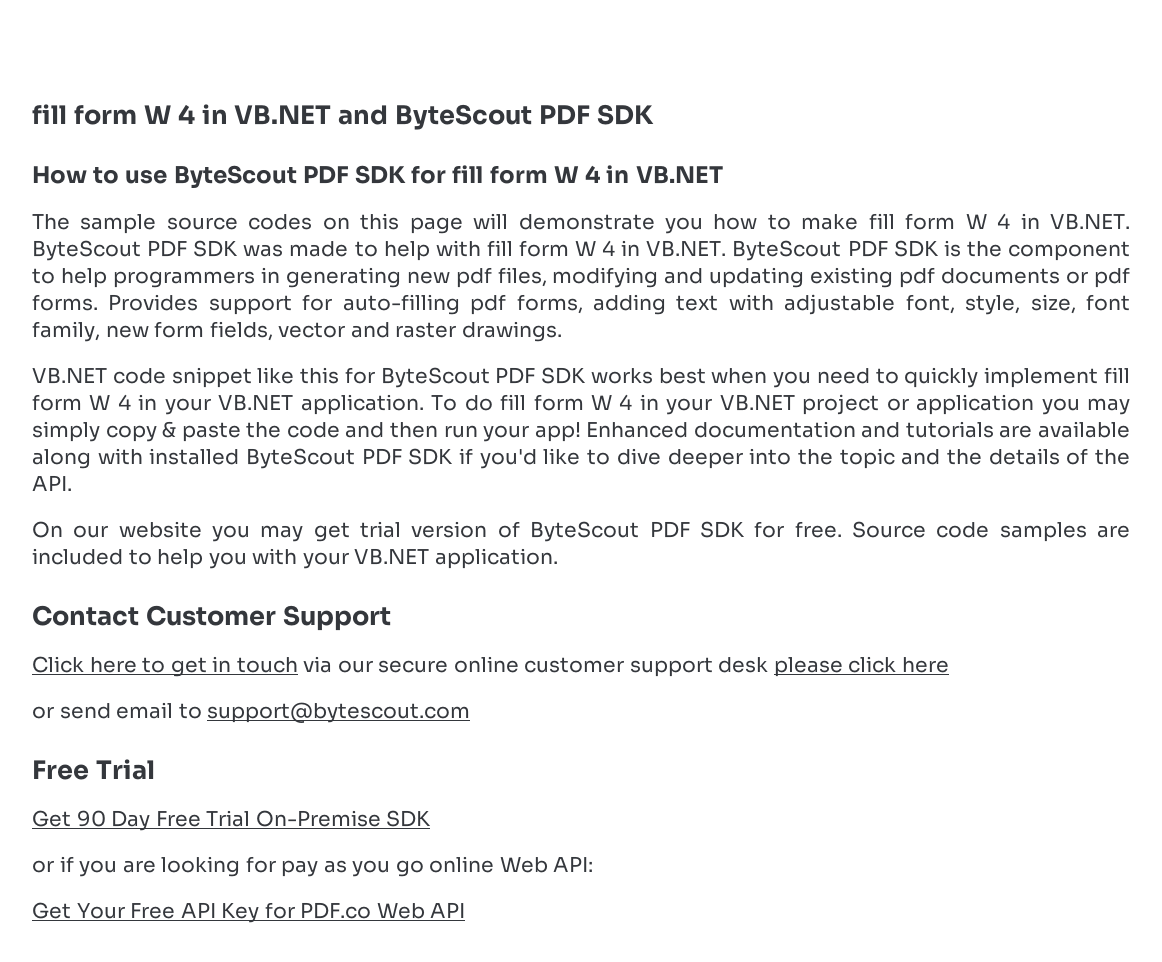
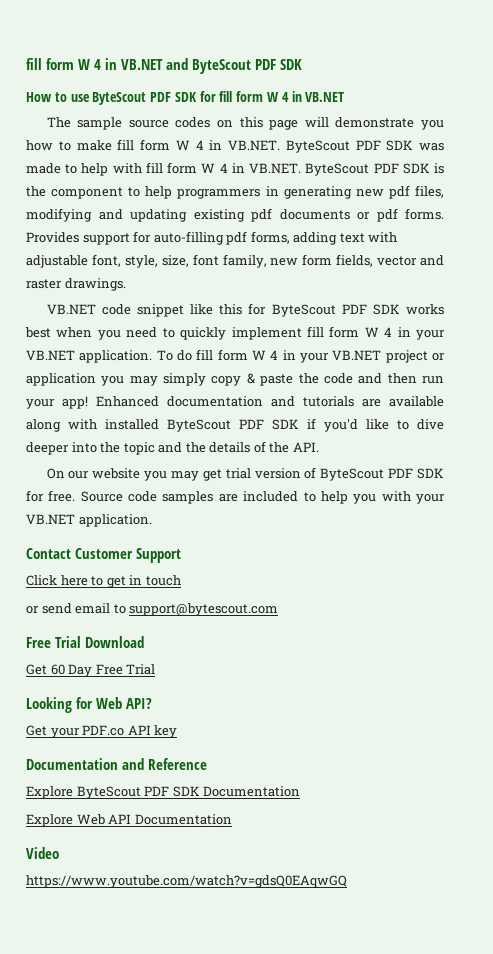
- Click here to get in touch via our secure online customer support desk please click here
+ Click here to get in touch
  or send email to support@bytescout.com
- Free Trial
- Get 90 Day Free Trial On-Premise SDK
- or if you are looking for pay as you go online Web API:
- Get Your Free API Key for PDF.co Web API
+ Free Trial Download
+ Get 60 Day Free Trial
+ Looking for Web API?
+ Get your PDF.co API key
+ Documentation and Reference
+ Explore ByteScout PDF SDK Documentation
+ Explore Web API Documentation
+ Video
+ https://www.youtube.com/watch?v=gdsQ0EAqwGQ

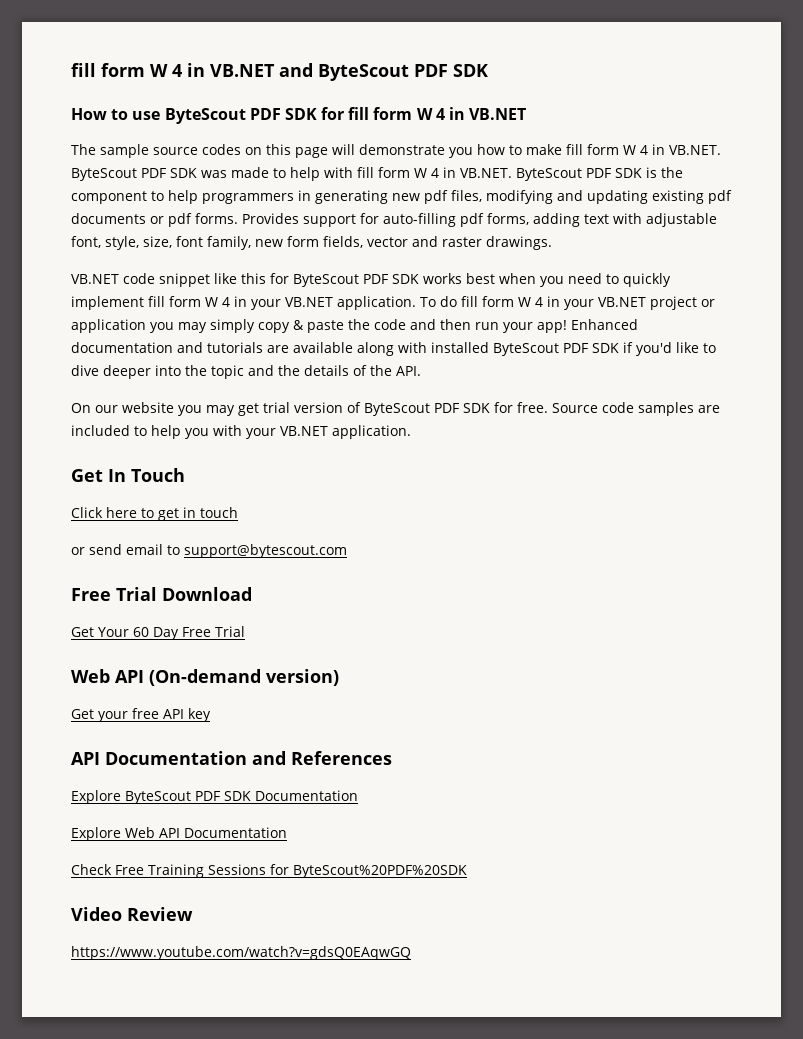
- Contact Customer Support
+ Get In Touch
- Get 60 Day Free Trial
+ Get Your 60 Day Free Trial
- Looking for Web API?
+ Web API (On-demand version)
- Get your PDF.co API key
+ Get your free API key
- Documentation and Reference
+ API Documentation and References
+ Check Free Training Sessions for ByteScout%20PDF%20SDK
- Video
+ Video Review

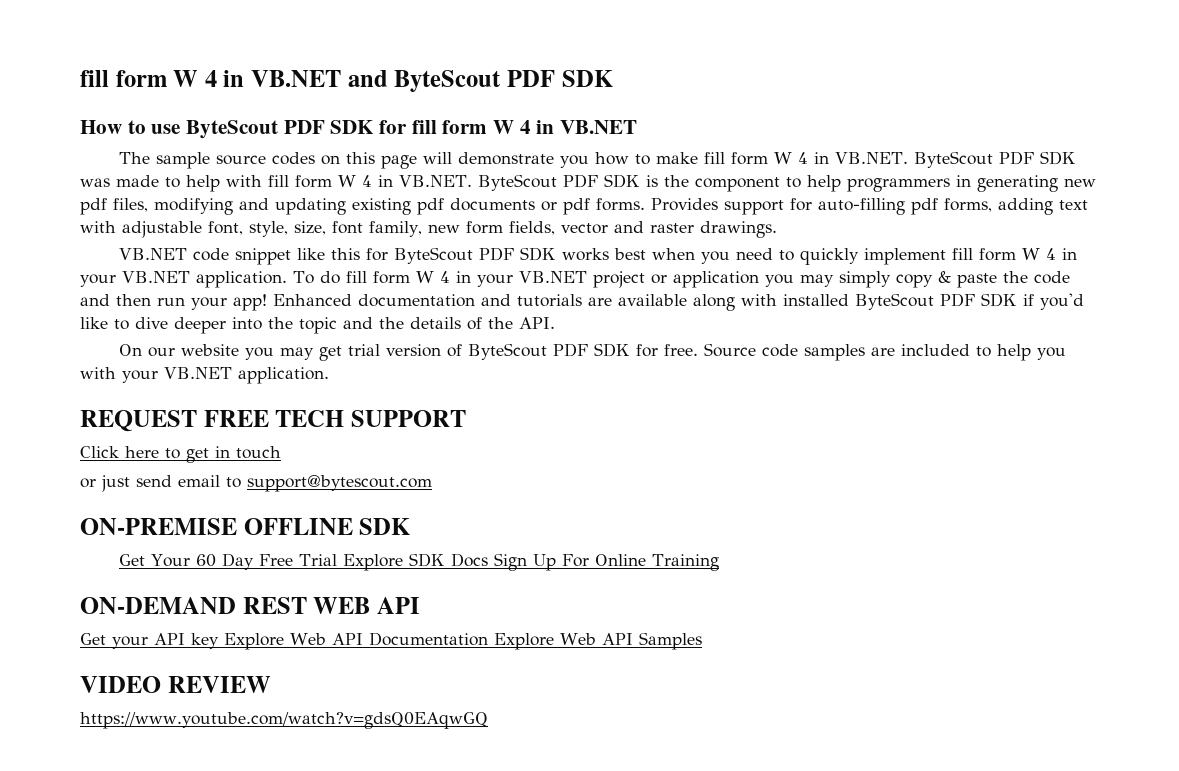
- Get In Touch
+ REQUEST FREE TECH SUPPORT
- or send email to support@bytescout.com
+ or just send email to support@bytescout.com
- Free Trial Download
+ ON-PREMISE OFFLINE SDK
- Get Your 60 Day Free Trial
- Web API (On-demand version)
+ Get Your 60 Day Free Trial Explore SDK Docs Sign Up For Online Training
+ ON-DEMAND REST WEB API
- Get your free API key
- API Documentation and References
- Explore ByteScout PDF SDK Documentation
- Explore Web API Documentation
- Check Free Training Sessions for ByteScout%20PDF%20SDK
- Video Review
+ Get your API key Explore Web API Documentation Explore Web API Samples
+ VIDEO REVIEW

